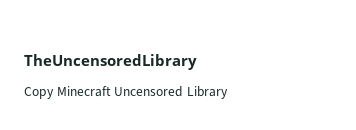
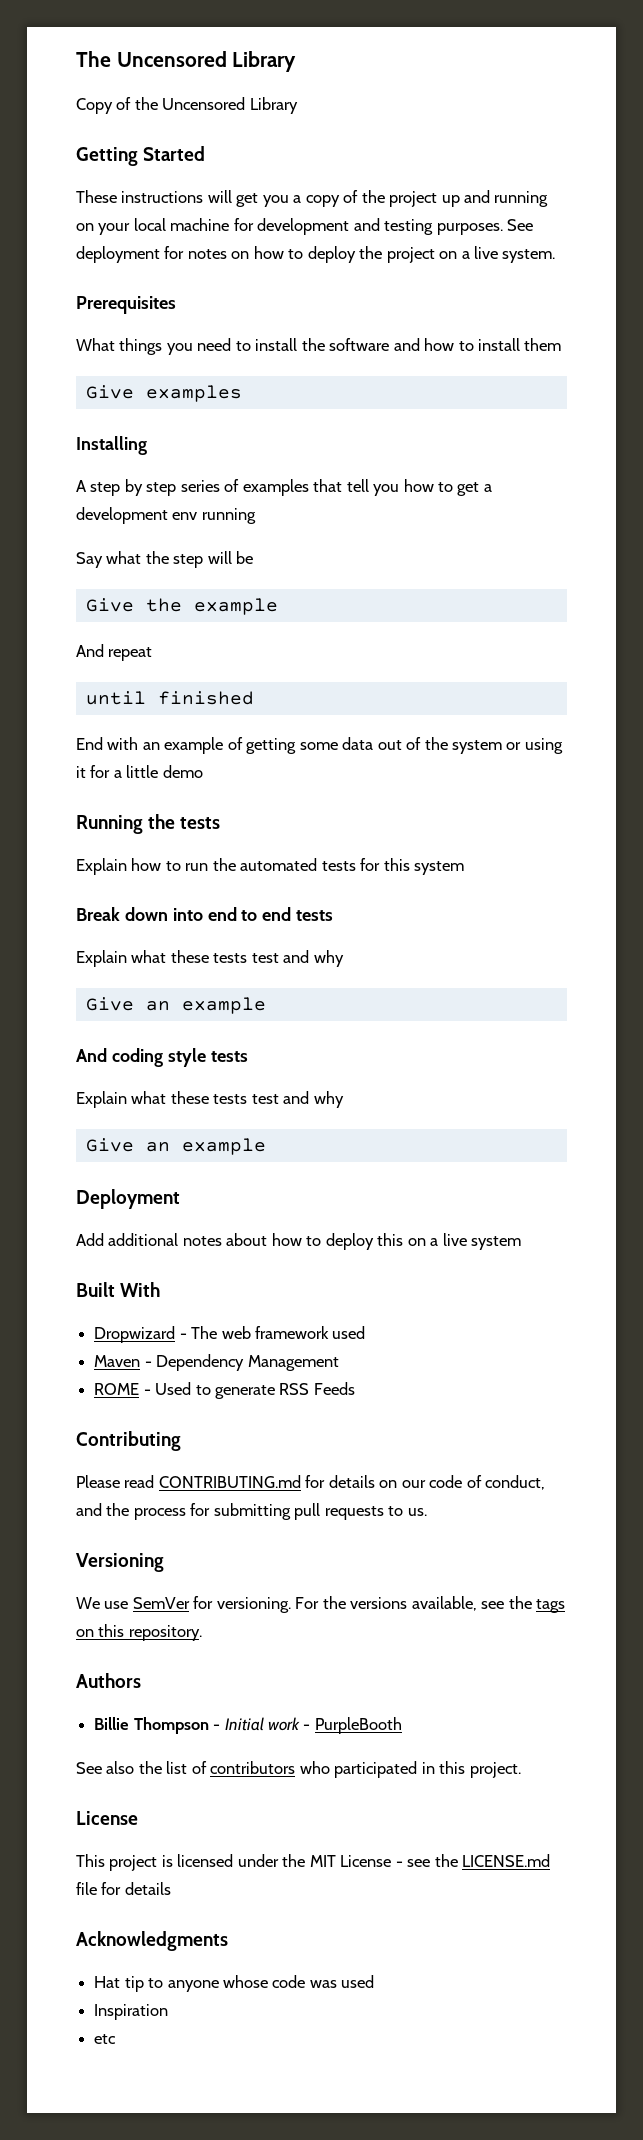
- TheUncensoredLibrary
+ The Uncensored Library
- Copy Minecraft Uncensored Library
+ Copy of the Uncensored Library
+ Getting Started
+ These instructions will get you a copy of the project up and running on your local machine for development and testing purposes. See deployment for notes on how to deploy the project on a live system.
+ Prerequisites
+ What things you need to install the software and how to install them
+ Give examples
+ Installing
+ A step by step series of examples that tell you how to get a development env running
+ Say what the step will be
+ Give the example
+ And repeat
+ until finished
+ End with an example of getting some data out of the system or using it for a little demo
+ Running the tests
+ Explain how to run the automated tests for this system
+ Break down into end to end tests
+ Explain what these tests test and why
+ Give an example
+ And coding style tests
+ Explain what these tests test and why
+ Give an example
+ Deployment
+ Add additional notes about how to deploy this on a live system
+ Built With
+ Dropwizard - The web framework used
+ Maven - Dependency Management
+ ROME - Used to generate RSS Feeds
+ Contributing
+ Please read CONTRIBUTING.md for details on our code of conduct, and the process for submitting pull requests to us.
+ Versioning
+ We use SemVer for versioning. For the versions available, see the tags on this repository.
+ Authors
+ Billie Thompson - Initial work - PurpleBooth
+ See also the list of contributors who participated in this project.
+ License
+ This project is licensed under the MIT License - see the LICENSE.md file for details
+ Acknowledgments
+ Hat tip to anyone whose code was used
+ Inspiration
+ etc

